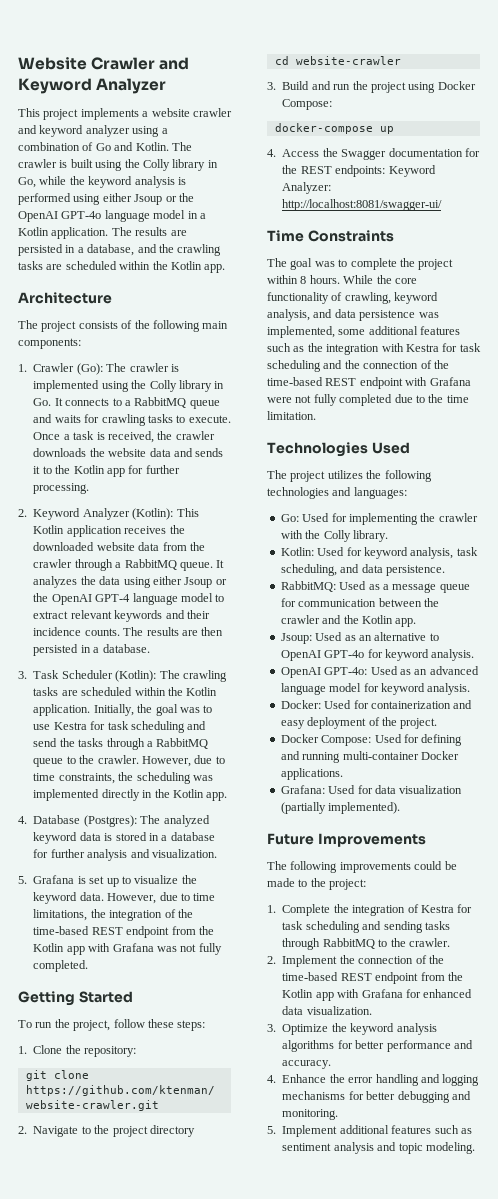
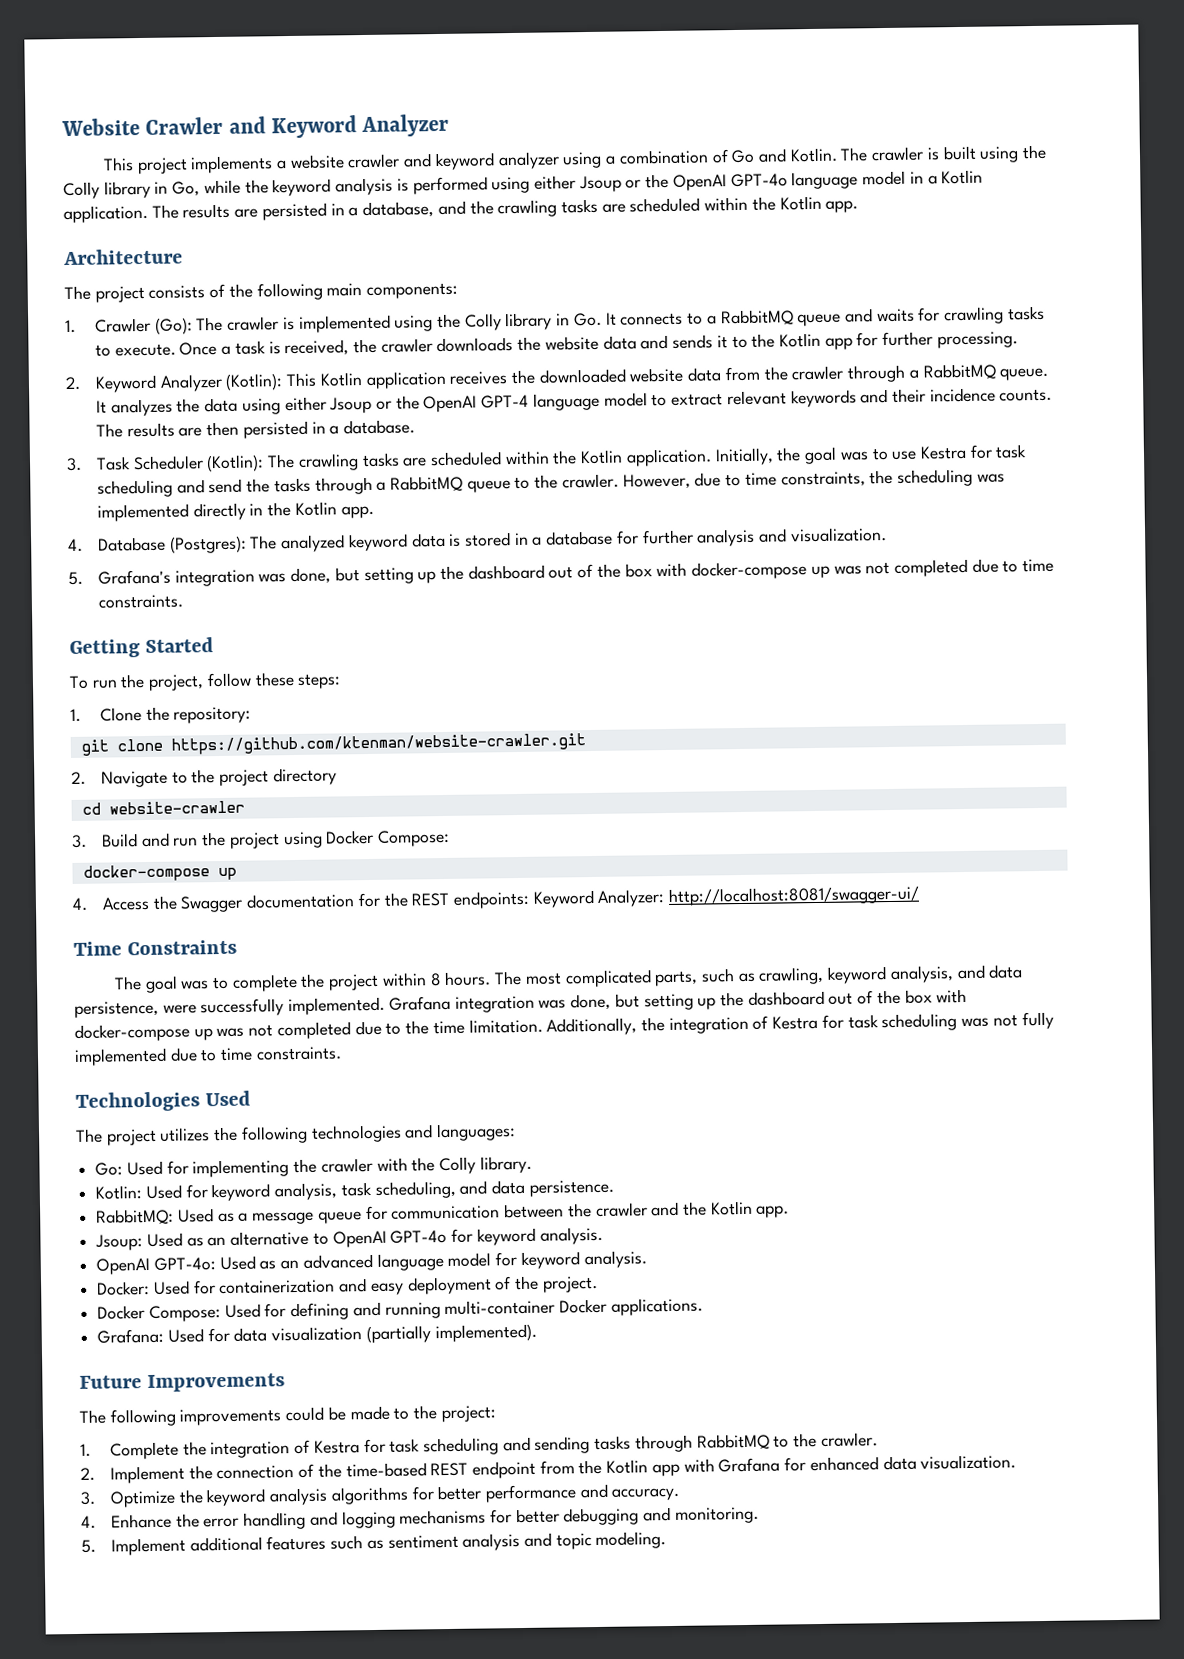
- 5. Grafana is set up to visualize the keyword data. However, due to time limitations, the integration of the time-based REST endpoint from the Kotlin app with Grafana was not fully completed.
+ 5. Grafana's integration was done, but setting up the dashboard out of the box with docker-compose up was not completed due to time constraints.
- While the core functionality of crawling, keyword analysis, and data persistence was implemented, some additional features such as the integration with Kestra for task scheduling and the connection of the time-based REST endpoint with Grafana were not fully completed due to the time limitation.
+ The most complicated parts, such as crawling, keyword analysis, and data persistence, were successfully implemented. Grafana integration was done, but setting up the dashboard out of the box with docker-compose up was not completed due to the time limitation. Additionally, the integration of Kestra for task scheduling was not fully implemented due to time constraints.

